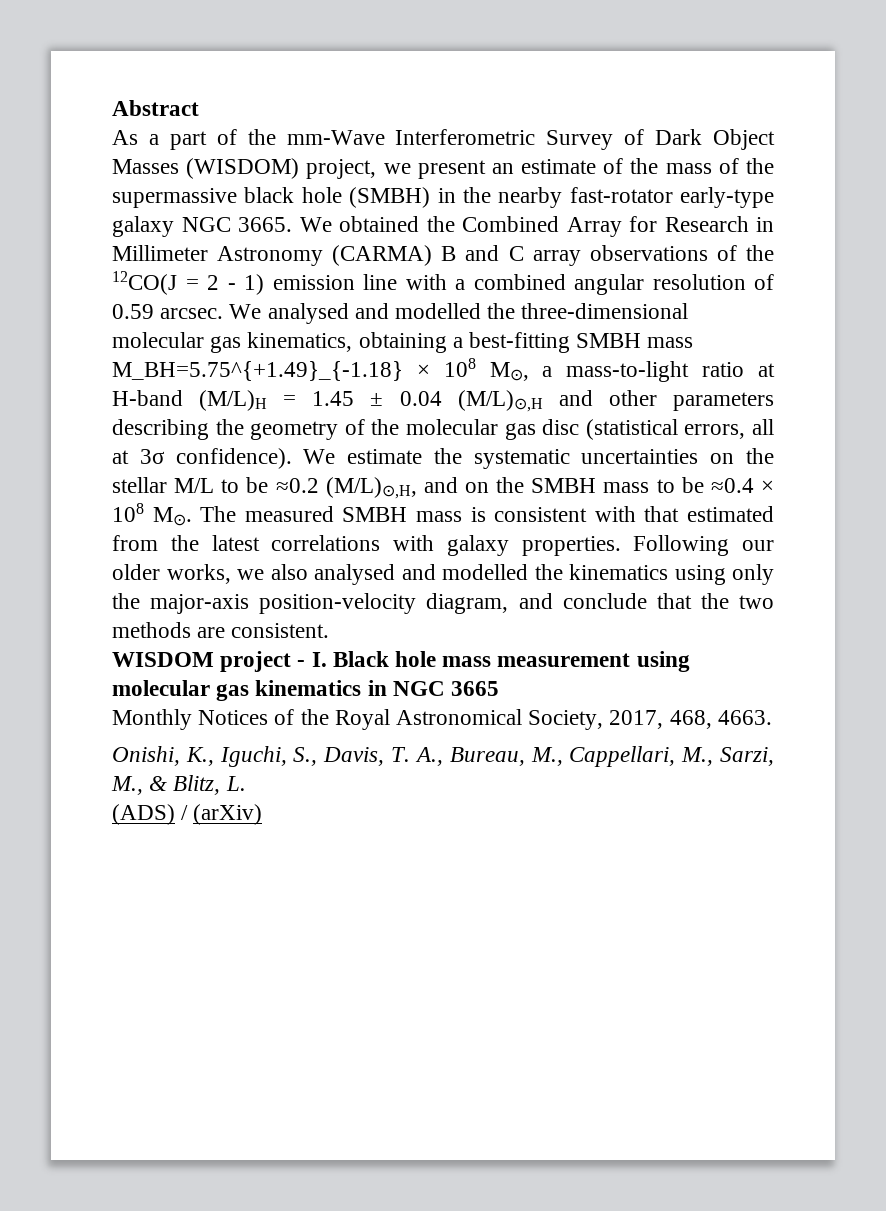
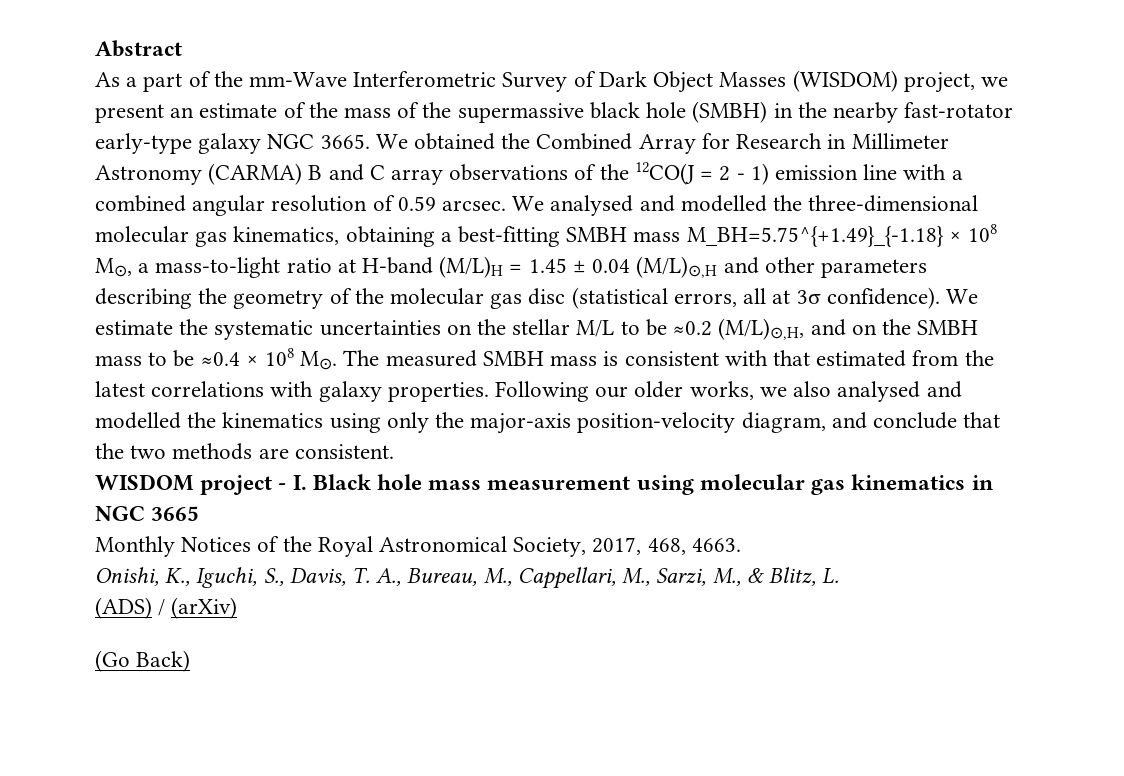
+ (Go Back)

